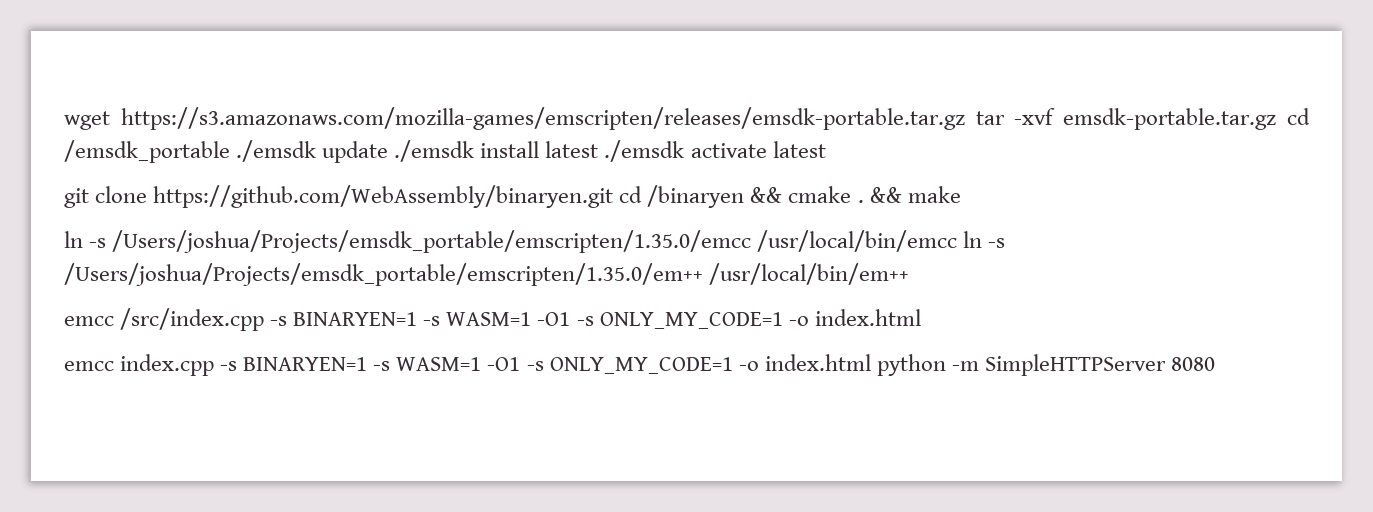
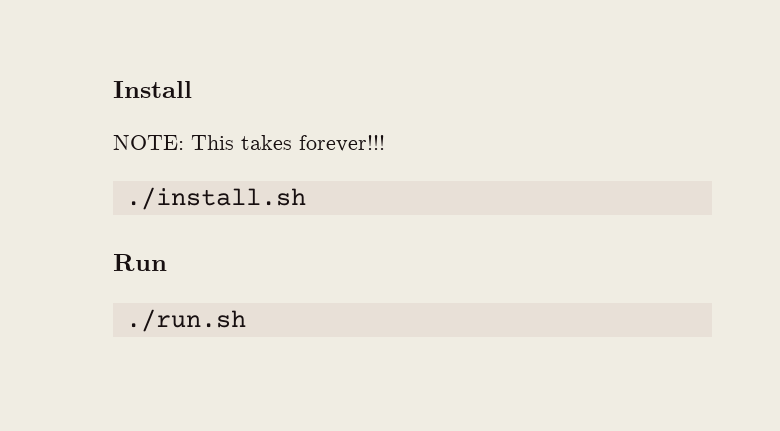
- wget https://s3.amazonaws.com/mozilla-games/emscripten/releases/emsdk-portable.tar.gz tar -xvf emsdk-portable.tar.gz cd /emsdk_portable ./emsdk update ./emsdk install latest ./emsdk activate latest
- git clone https://github.com/WebAssembly/binaryen.git cd /binaryen && cmake . && make
- ln -s /Users/joshua/Projects/emsdk_portable/emscripten/1.35.0/emcc /usr/local/bin/emcc ln -s /Users/joshua/Projects/emsdk_portable/emscripten/1.35.0/em++ /usr/local/bin/em++
- emcc /src/index.cpp -s BINARYEN=1 -s WASM=1 -O1 -s ONLY_MY_CODE=1 -o index.html
- emcc index.cpp -s BINARYEN=1 -s WASM=1 -O1 -s ONLY_MY_CODE=1 -o index.html python -m SimpleHTTPServer 8080
+ Install
+ NOTE: This takes forever!!!
+ ./install.sh
+ Run
+ ./run.sh

